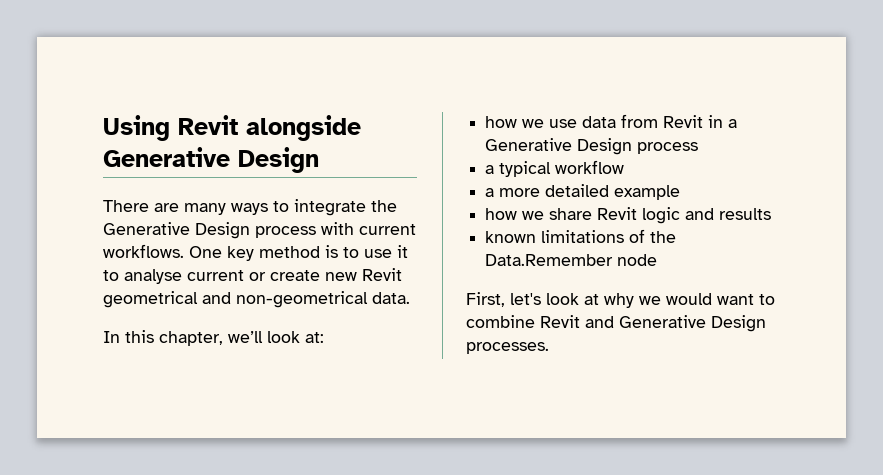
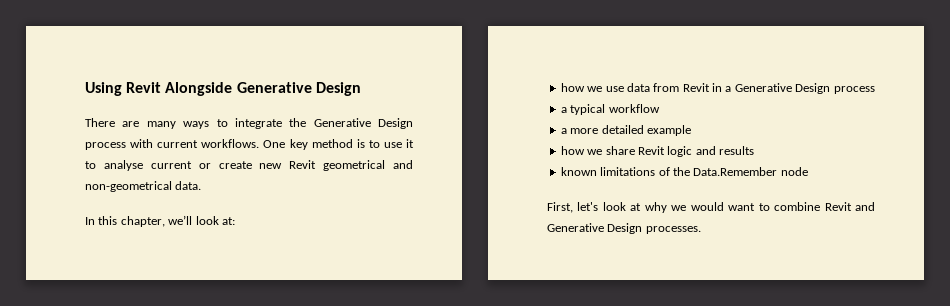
- Using Revit alongside Generative Design
+ Using Revit Alongside Generative Design

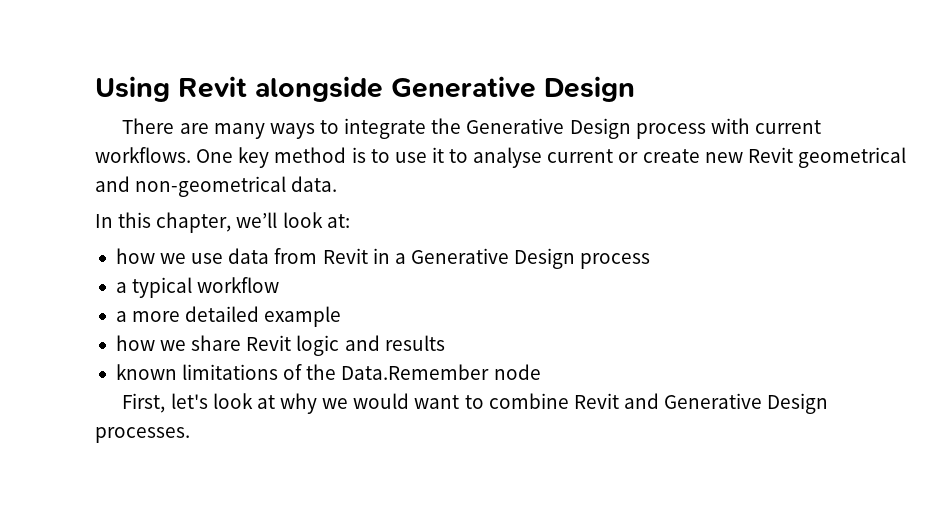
- Using Revit Alongside Generative Design
+ Using Revit alongside Generative Design

